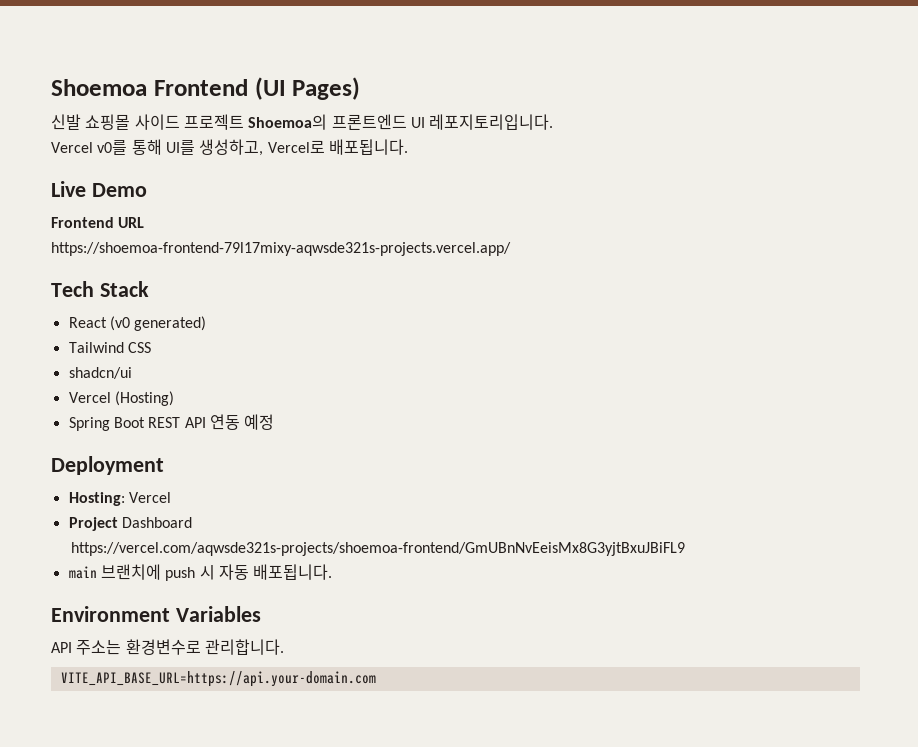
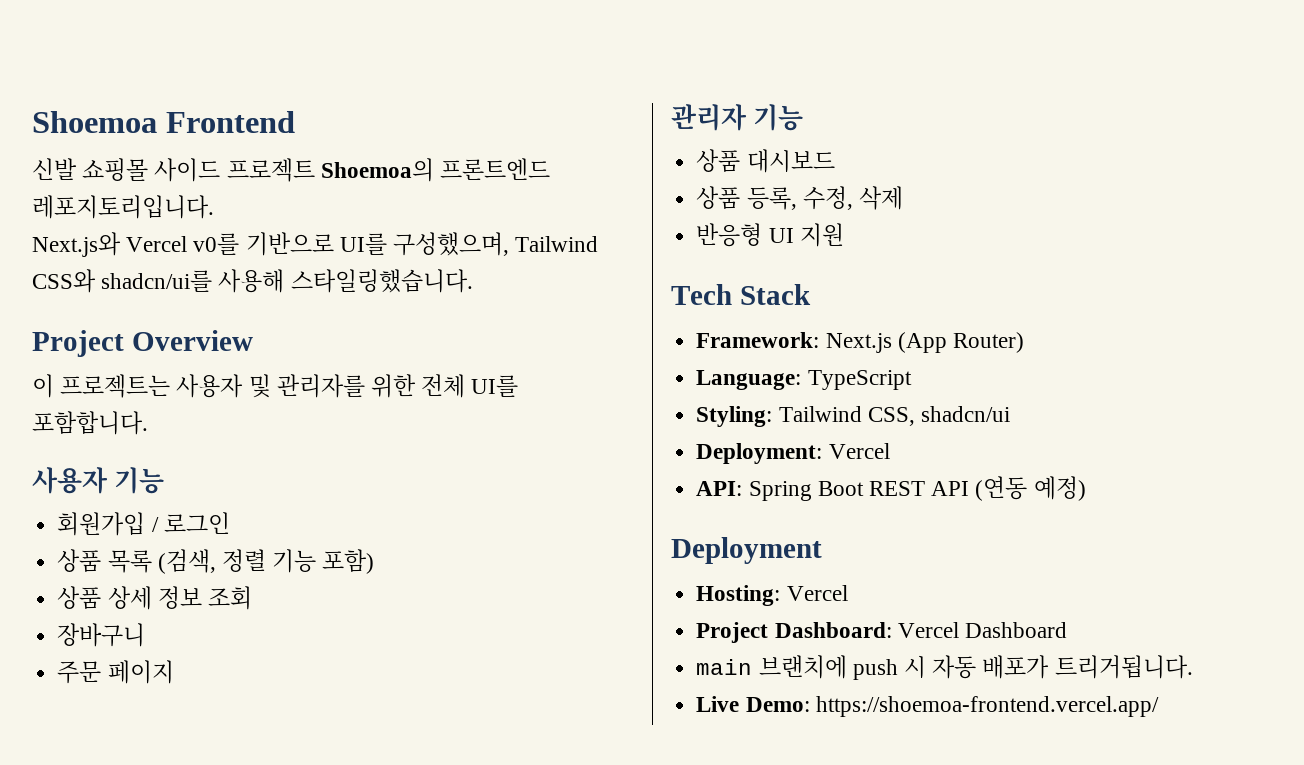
- Shoemoa Frontend (UI Pages)
+ Shoemoa Frontend
- 신발 쇼핑몰 사이드 프로젝트 Shoemoa의 프론트엔드 UI 레포지토리입니다.
+ 신발 쇼핑몰 사이드 프로젝트 Shoemoa의 프론트엔드 레포지토리입니다.
- Vercel v0를 통해 UI를 생성하고, Vercel로 배포됩니다.
- Live Demo
- Frontend URL
- https://shoemoa-frontend-79l17mixy-aqwsde321s-projects.vercel.app/
+ Next.js와 Vercel v0를 기반으로 UI를 구성했으며, Tailwind CSS와 shadcn/ui를 사용해 스타일링했습니다.
+ Project Overview
+ 이 프로젝트는 사용자 및 관리자를 위한 전체 UI를 포함합니다.
+ 사용자 기능
+ 회원가입 / 로그인
+ 상품 목록 (검색, 정렬 기능 포함)
+ 상품 상세 정보 조회
+ 장바구니
+ 주문 페이지
+ 관리자 기능
+ 상품 대시보드
+ 상품 등록, 수정, 삭제
+ 반응형 UI 지원
  Tech Stack
- React (v0 generated)
- Tailwind CSS
- shadcn/ui
+ Framework: Next.js (App Router)
+ Language: TypeScript
+ Styling: Tailwind CSS, shadcn/ui
- Vercel (Hosting)
- Spring Boot REST API 연동 예정
+ Deployment: Vercel
+ API: Spring Boot REST API (연동 예정)
- Project Dashboard
+ Project Dashboard: Vercel Dashboard
- https://vercel.com/aqwsde321s-projects/shoemoa-frontend/GmUBnNvEeisMx8G3yjtBxuJBiFL9
- main 브랜치에 push 시 자동 배포됩니다.
- Environment Variables
- API 주소는 환경변수로 관리합니다.
- VITE_API_BASE_URL=https://api.your-domain.com
+ main 브랜치에 push 시 자동 배포가 트리거됩니다.
+ Live Demo: https://shoemoa-frontend.vercel.app/

